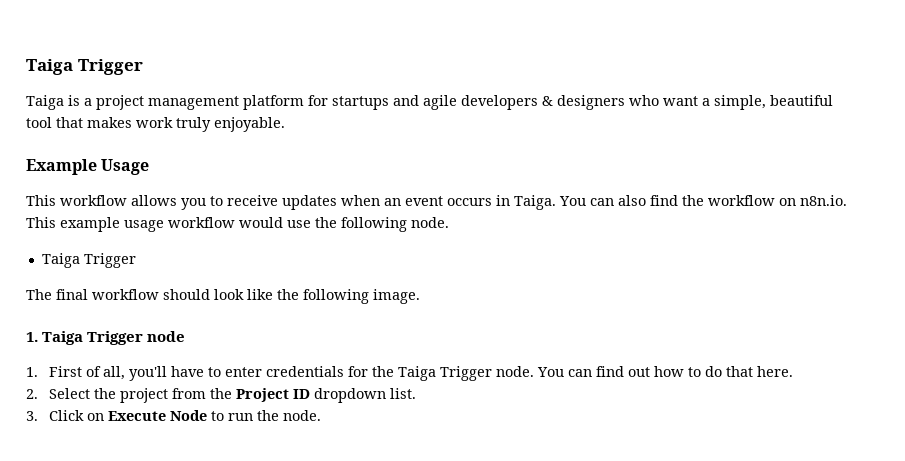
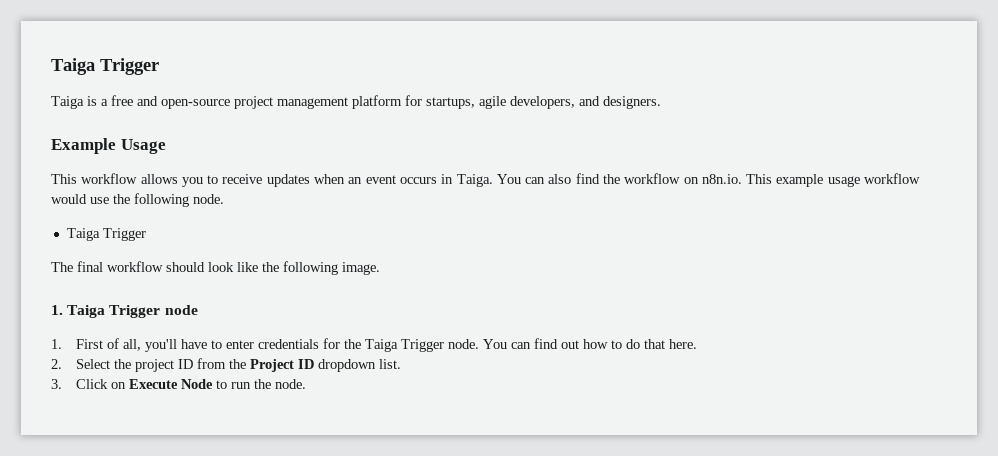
- Taiga is a project management platform for startups and agile developers & designers who want a simple, beautiful tool that makes work truly enjoyable.
+ Taiga is a free and open-source project management platform for startups, agile developers, and designers.
- 2. Select the project from the Project ID dropdown list.
+ 2. Select the project ID from the Project ID dropdown list.

